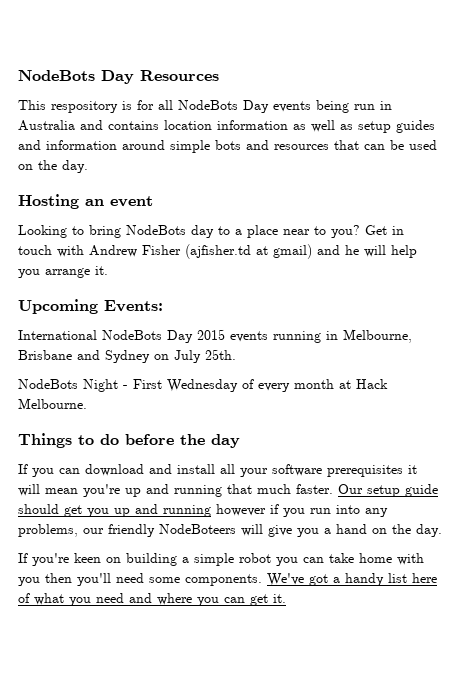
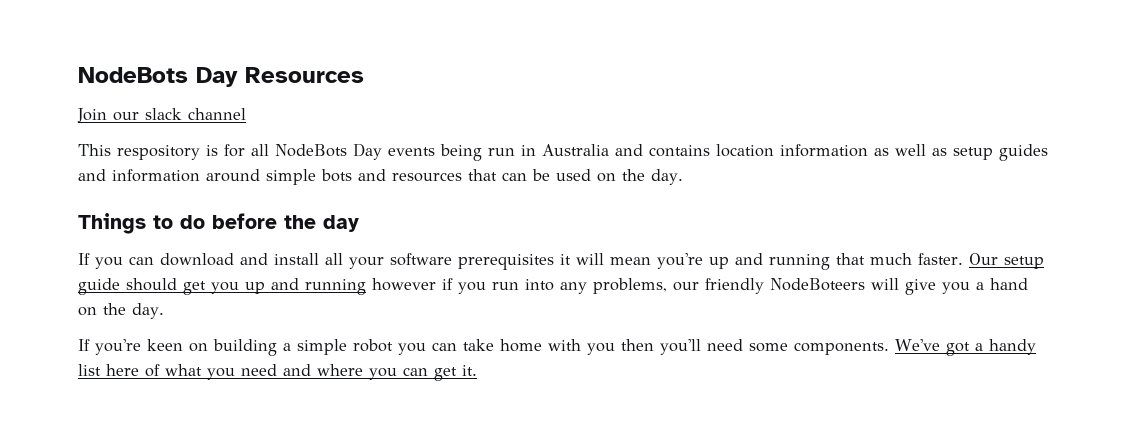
+ Join our slack channel
- Hosting an event
- Looking to bring NodeBots day to a place near to you? Get in touch with Andrew Fisher (ajfisher.td at gmail) and he will help you arrange it.
- Upcoming Events:
- International NodeBots Day 2015 events running in Melbourne, Brisbane and Sydney on July 25th.
- NodeBots Night - First Wednesday of every month at Hack Melbourne.

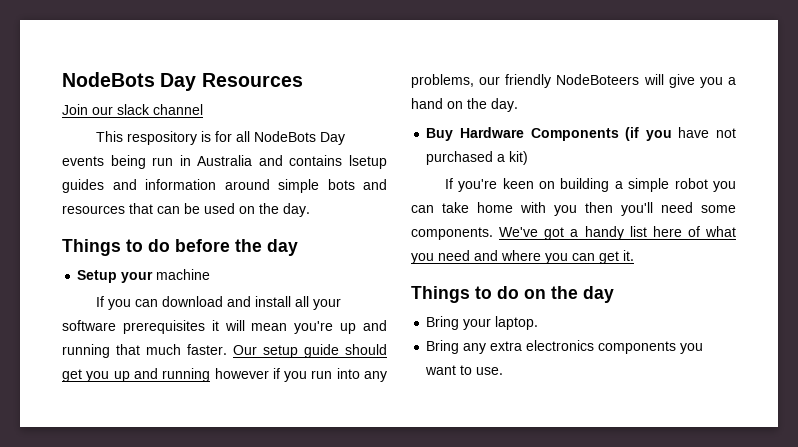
- This respository is for all NodeBots Day events being run in Australia and contains location information as well as setup guides and information around simple bots and resources that can be used on the day.
+ This respository is for all NodeBots Day events being run in Australia and contains lsetup guides and information around simple bots and resources that can be used on the day.
+ Setup your machine
+ Buy Hardware Components (if you have not purchased a kit)
+ Things to do on the day
+ Bring your laptop.
+ Bring any extra electronics components you want to use.

